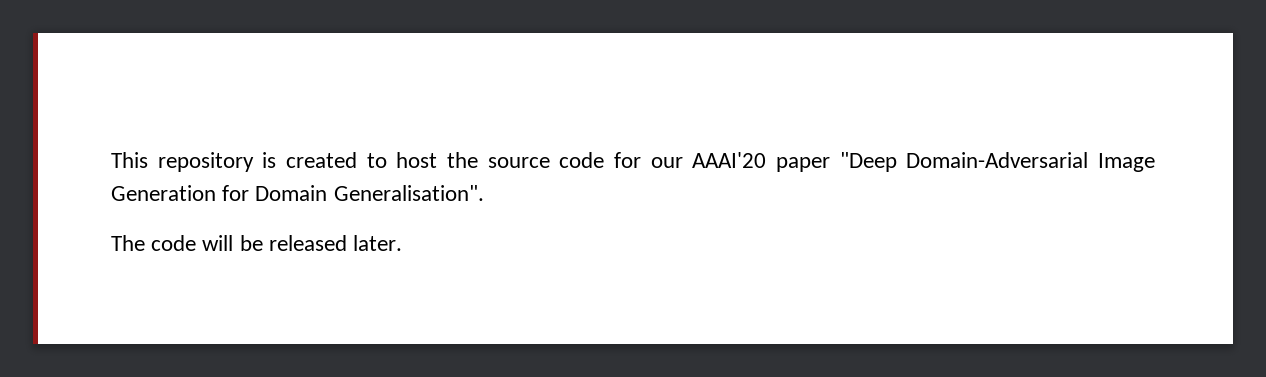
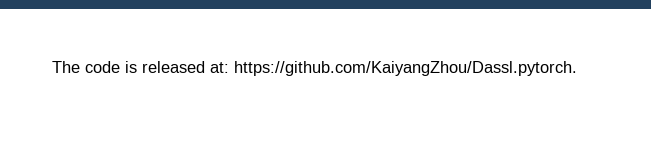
- This repository is created to host the source code for our AAAI'20 paper "Deep Domain-Adversarial Image Generation for Domain Generalisation".
- The code will be released later.
+ The code is released at: https://github.com/KaiyangZhou/Dassl.pytorch.

